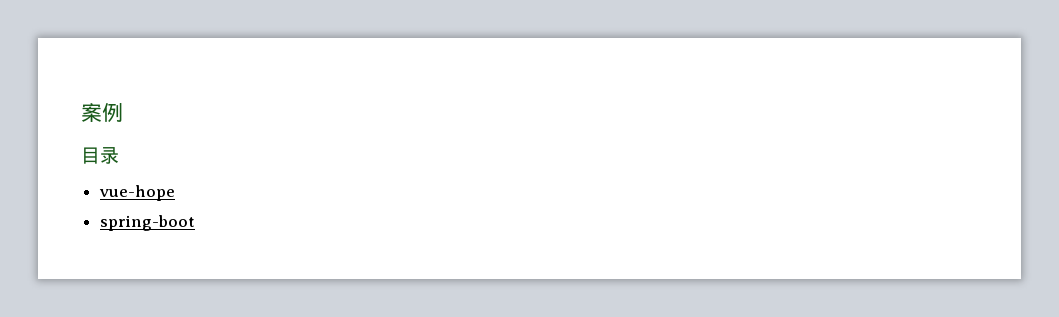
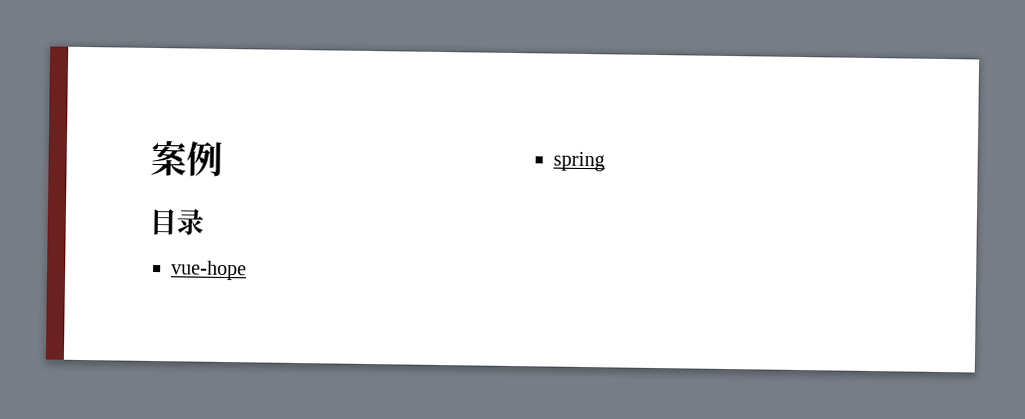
- spring-boot
+ spring

